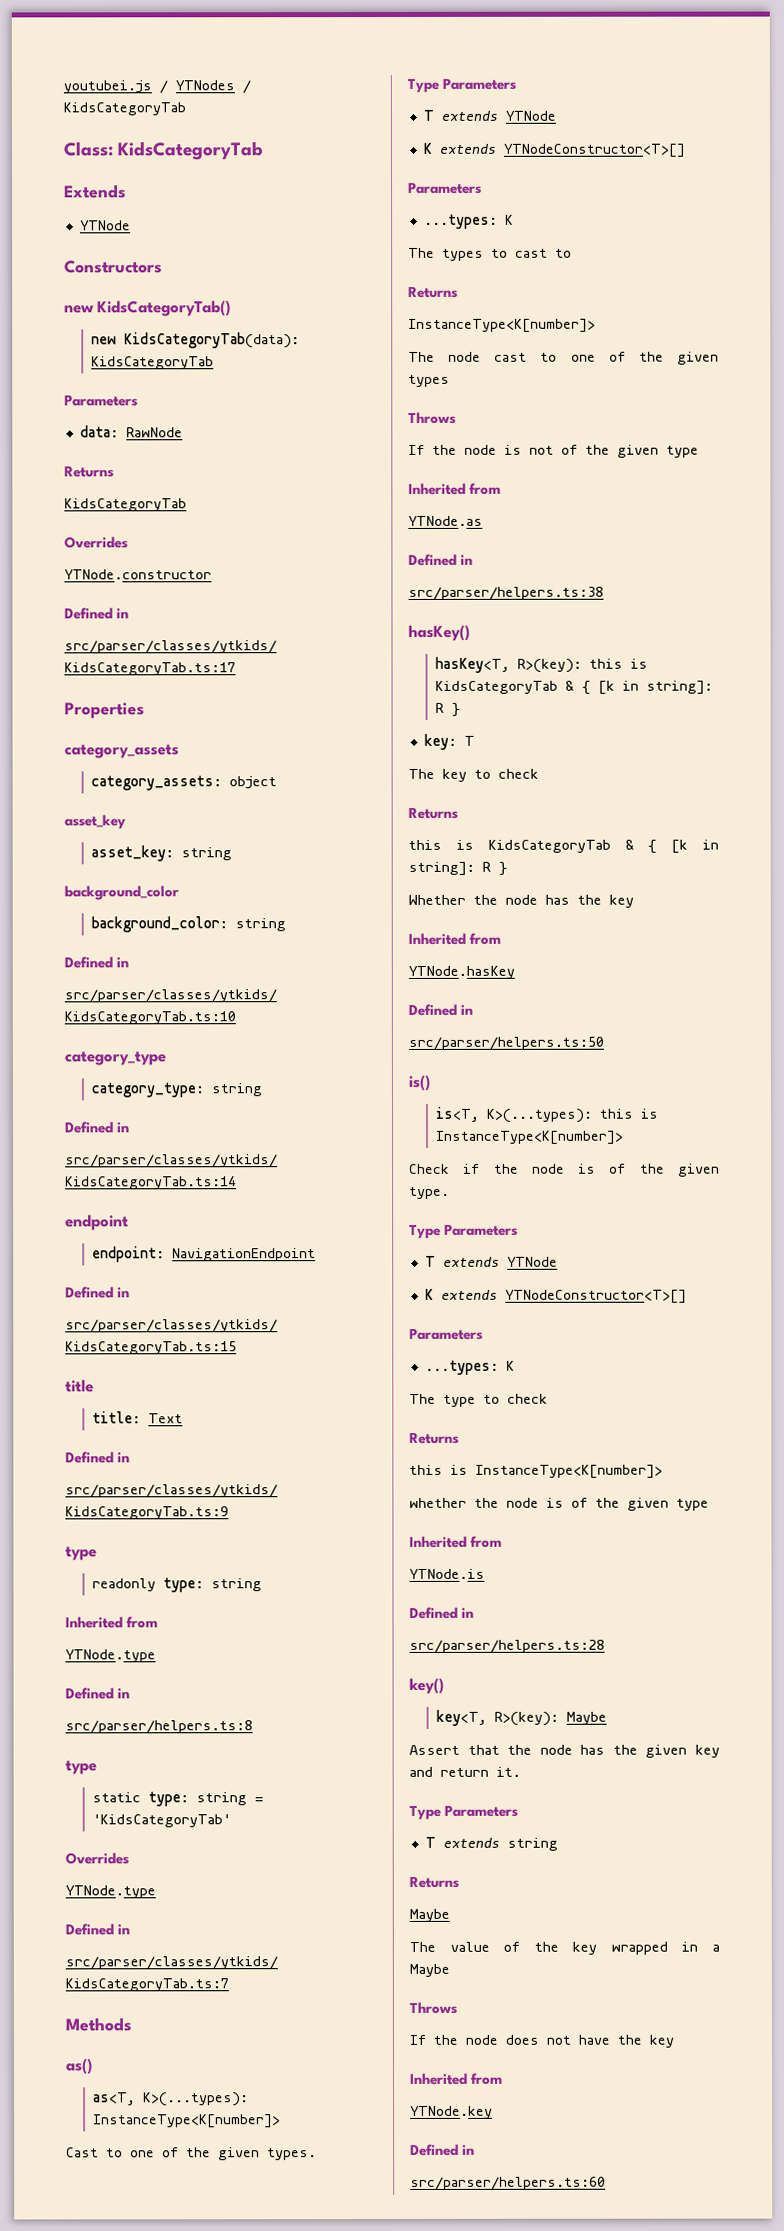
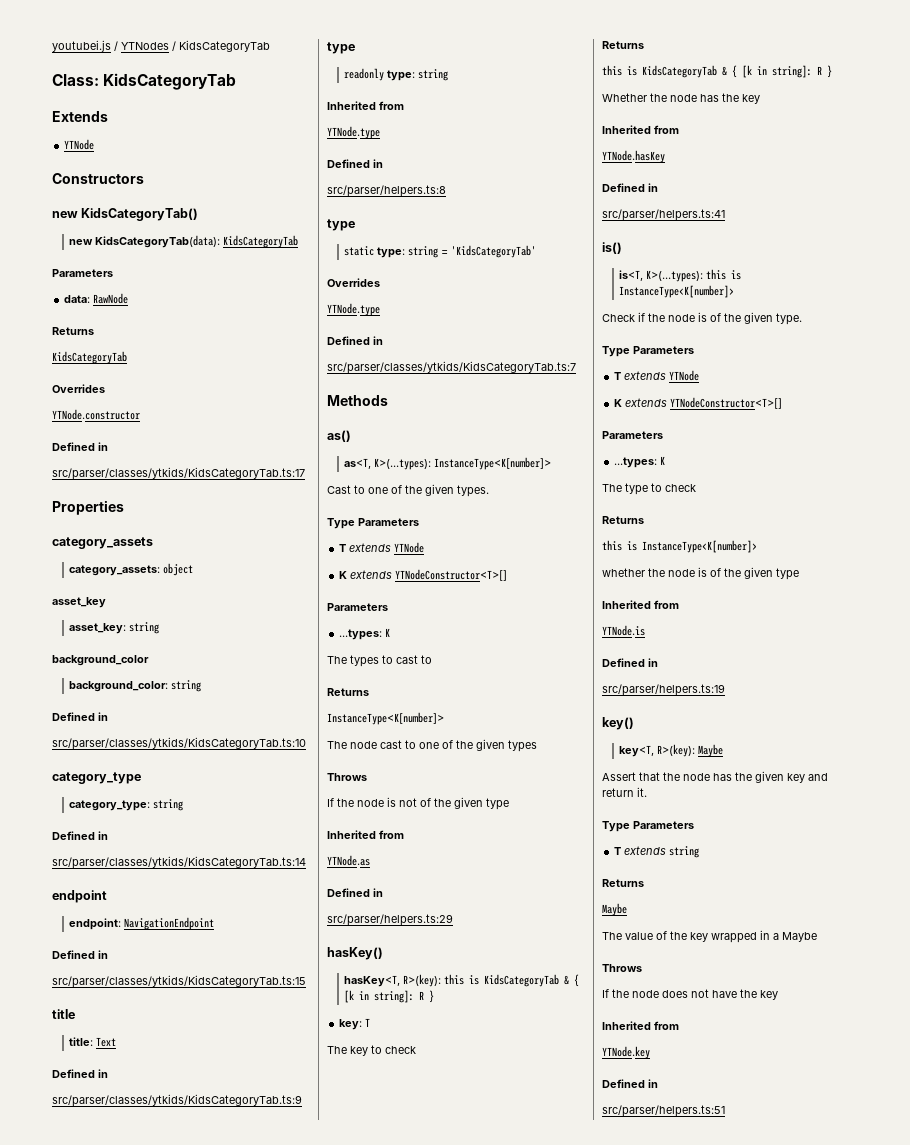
- src/parser/helpers.ts:38
+ src/parser/helpers.ts:29
- src/parser/helpers.ts:50
+ src/parser/helpers.ts:41
- src/parser/helpers.ts:28
+ src/parser/helpers.ts:19
- src/parser/helpers.ts:60
+ src/parser/helpers.ts:51

